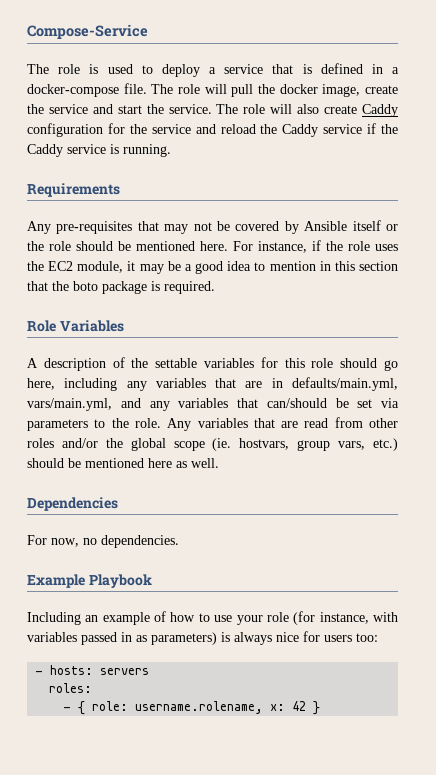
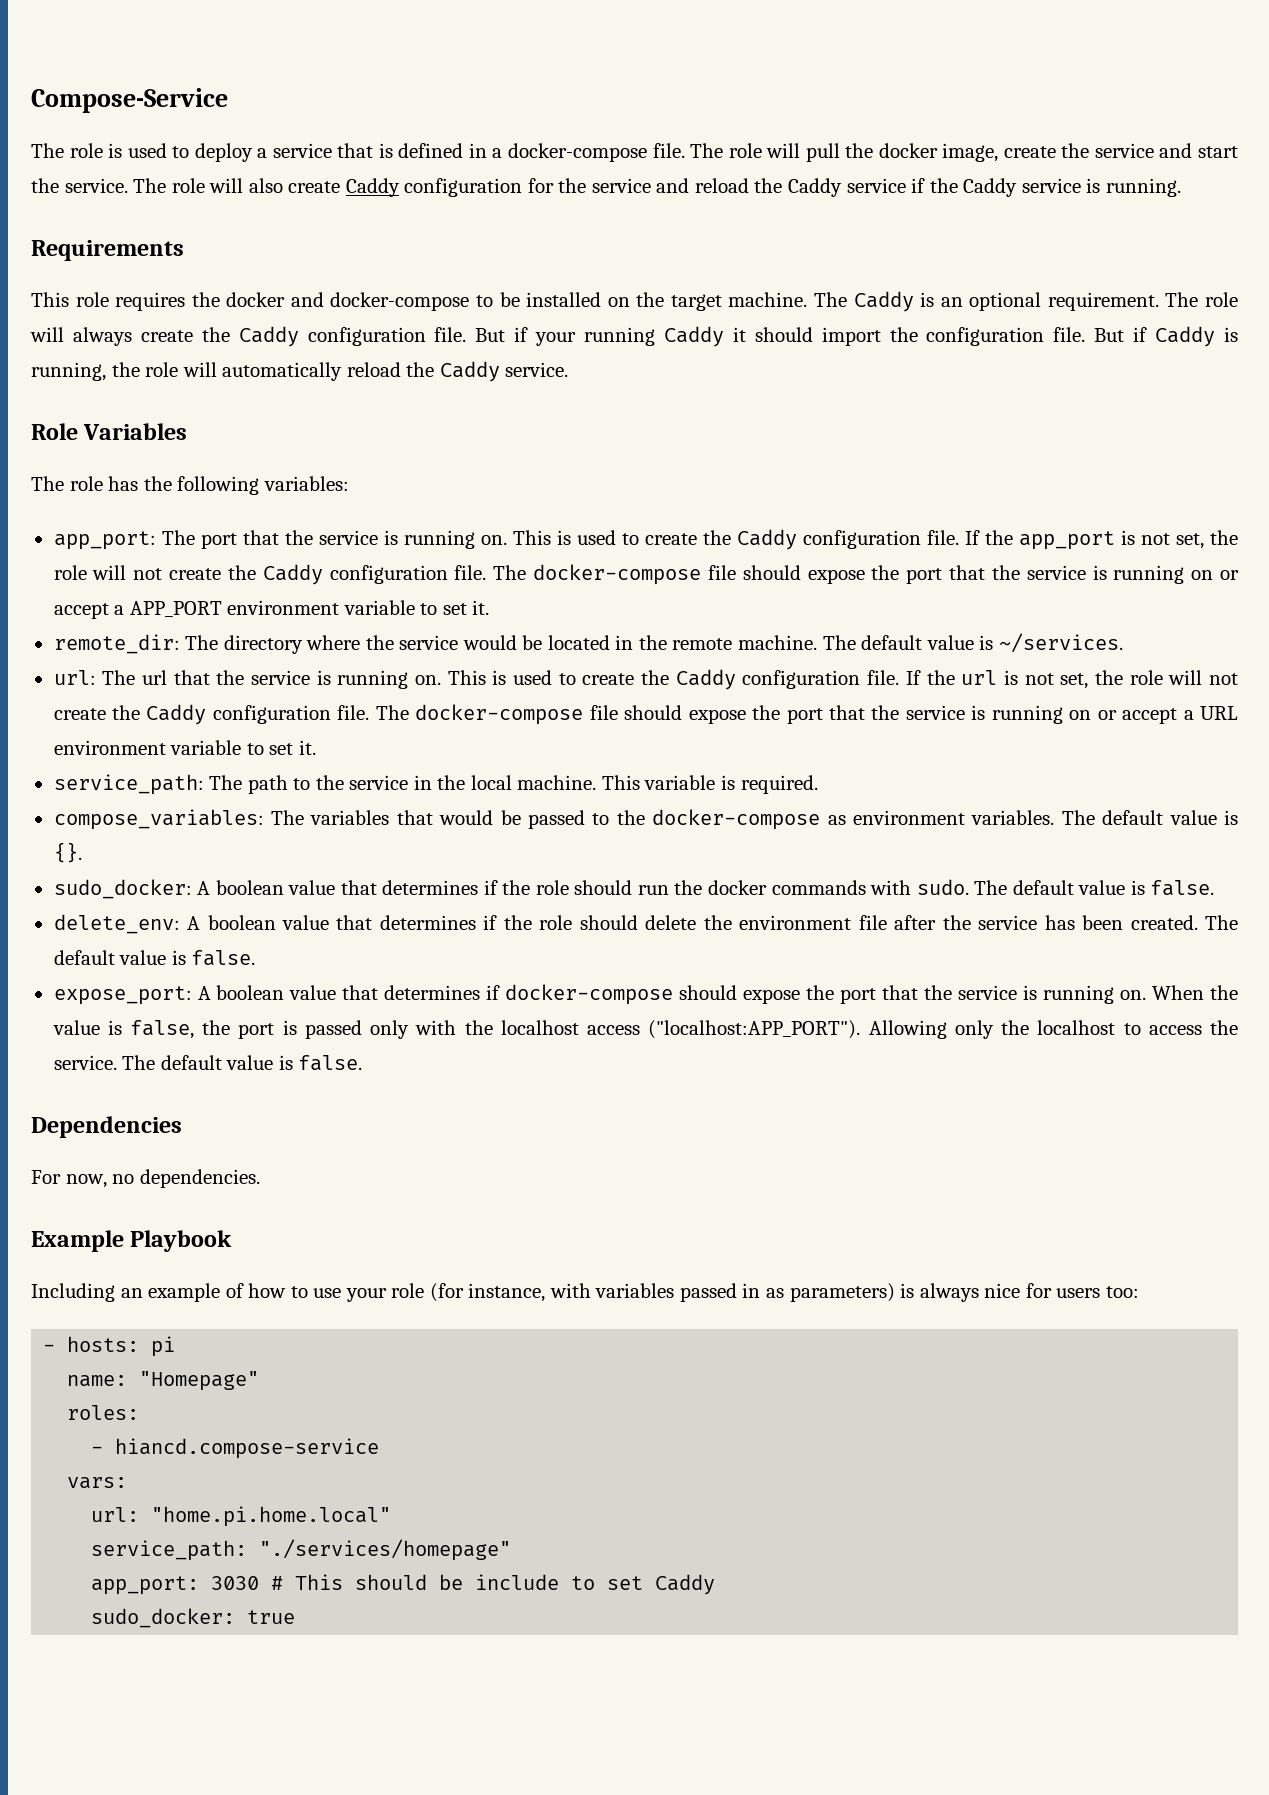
- Any pre-requisites that may not be covered by Ansible itself or the role should be mentioned here. For instance, if the role uses the EC2 module, it may be a good idea to mention in this section that the boto package is required.
+ This role requires the docker and docker-compose to be installed on the target machine. The Caddy is an optional requirement. The role will always create the Caddy configuration file. But if your running Caddy it should import the configuration file. But if Caddy is running, the role will automatically reload the Caddy service.
  Role Variables
- A description of the settable variables for this role should go here, including any variables that are in defaults/main.yml, vars/main.yml, and any variables that can/should be set via parameters to the role. Any variables that are read from other roles and/or the global scope (ie. hostvars, group vars, etc.) should be mentioned here as well.
+ The role has the following variables:
+ app_port: The port that the service is running on. This is used to create the Caddy configuration file. If the app_port is not set, the role will not create the Caddy configuration file. The docker-compose file should expose the port that the service is running on or accept a APP_PORT environment variable to set it.
+ remote_dir: The directory where the service would be located in the remote machine. The default value is ~/services.
+ url: The url that the service is running on. This is used to create the Caddy configuration file. If the url is not set, the role will not create the Caddy configuration file. The docker-compose file should expose the port that the service is running on or accept a URL environment variable to set it.
+ service_path: The path to the service in the local machine. This variable is required.
+ compose_variables: The variables that would be passed to the docker-compose as environment variables. The default value is {}.
+ sudo_docker: A boolean value that determines if the role should run the docker commands with sudo. The default value is false.
+ delete_env: A boolean value that determines if the role should delete the environment file after the service has been created. The default value is false.
+ expose_port: A boolean value that determines if docker-compose should expose the port that the service is running on. When the value is false, the port is passed only with the localhost access ("localhost:APP_PORT"). Allowing only the localhost to access the service. The default value is false.
- - hosts: servers
+ - hosts: pi
+ name: "Homepage"
- - { role: username.rolename, x: 42 }
+ - hiancd.compose-service
+ vars:
+ url: "home.pi.home.local"
+ service_path: "./services/homepage"
+ app_port: 3030 # This should be include to set Caddy
+ sudo_docker: true

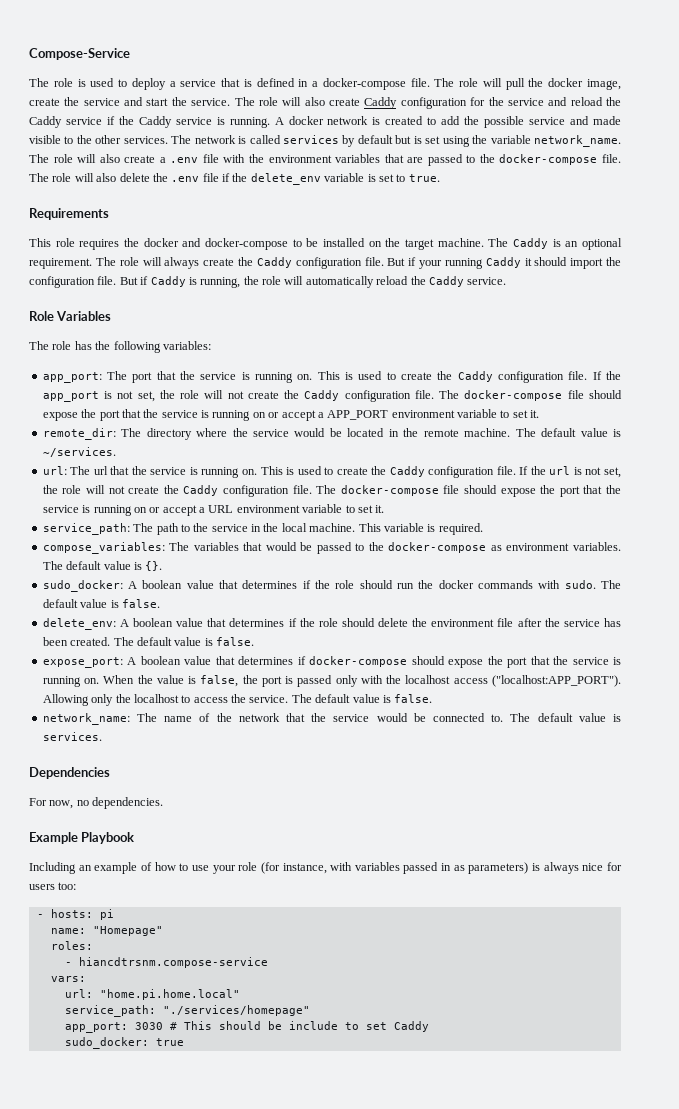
+ A docker network is created to add the possible service and made visible to the other services. The network is called services by default but is set using the variable network_name. The role will also create a .env file with the environment variables that are passed to the docker-compose file. The role will also delete the .env file if the delete_env variable is set to true.
+ network_name: The name of the network that the service would be connected to. The default value is services.
- - hiancd.compose-service
+ - hiancdtrsnm.compose-service

